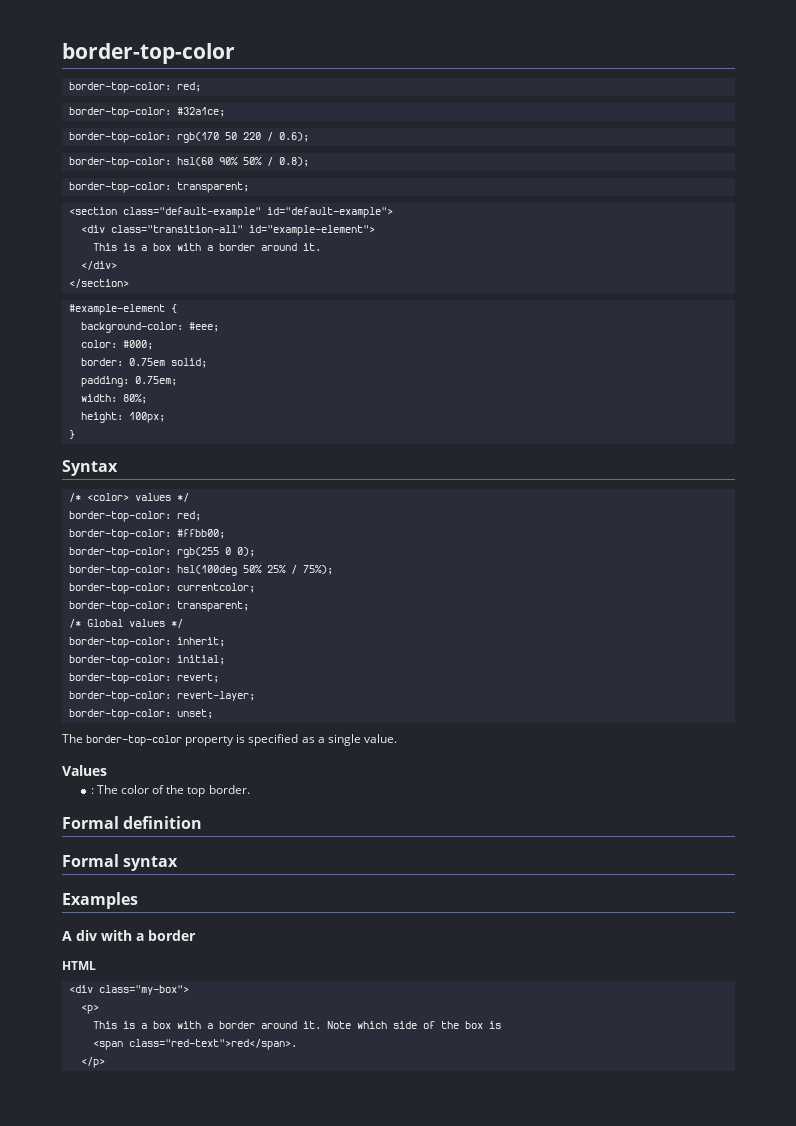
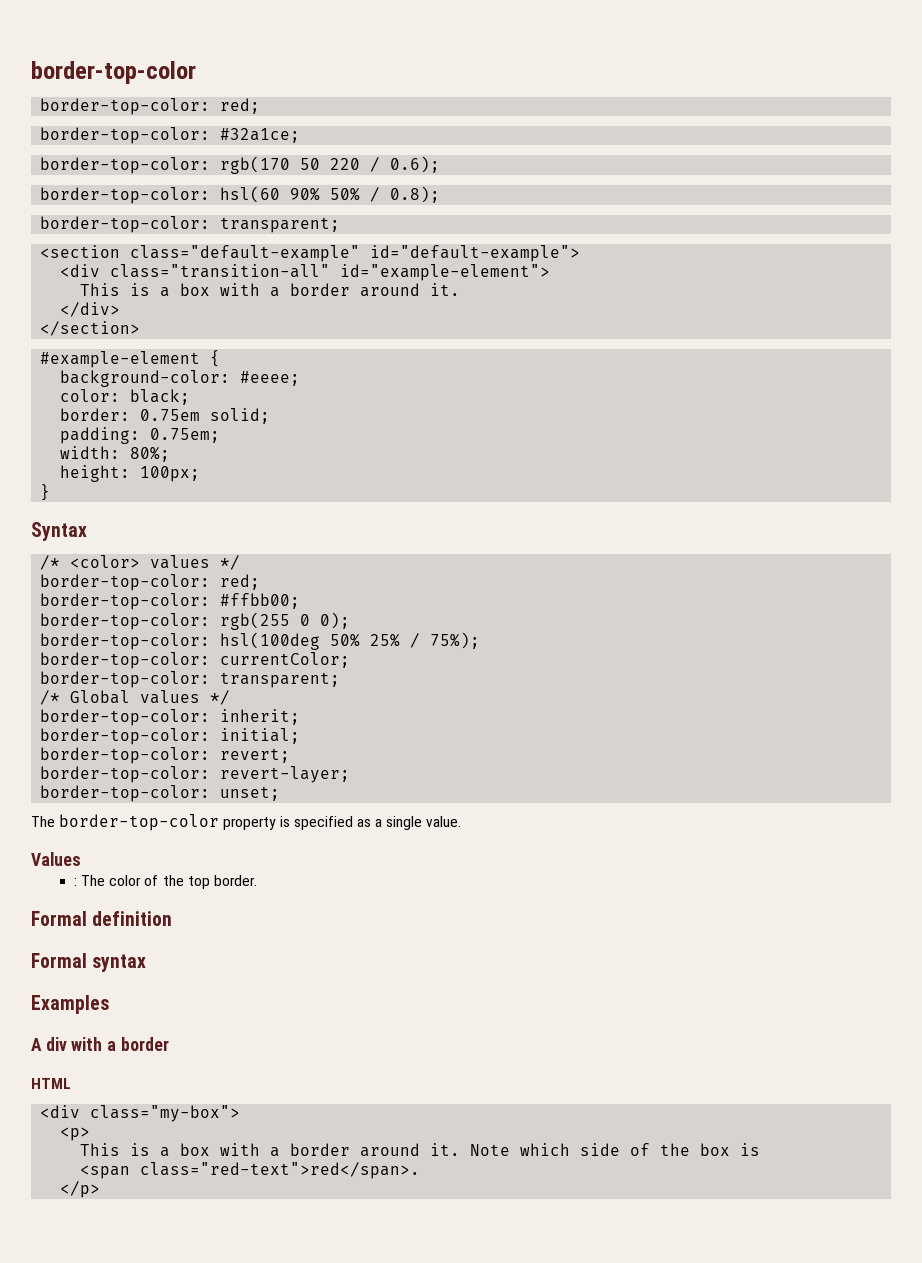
- background-color: #eee;
+ background-color: #eeee;
- color: #000;
+ color: black;
- border-top-color: currentcolor;
+ border-top-color: currentColor;

